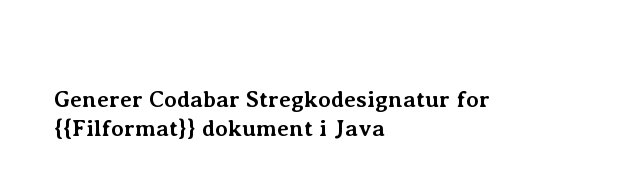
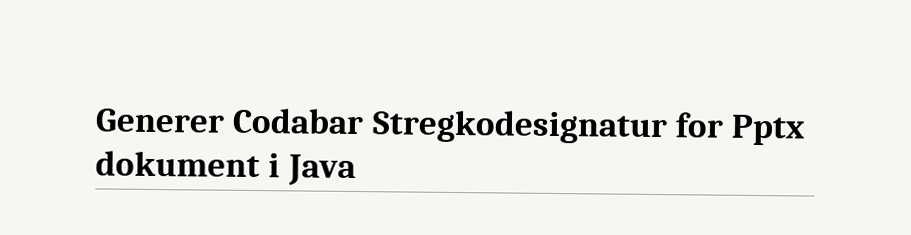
- Generer Codabar Stregkodesignatur for {{Filformat}} dokument i Java
+ Generer Codabar Stregkodesignatur for Pptx dokument i Java

